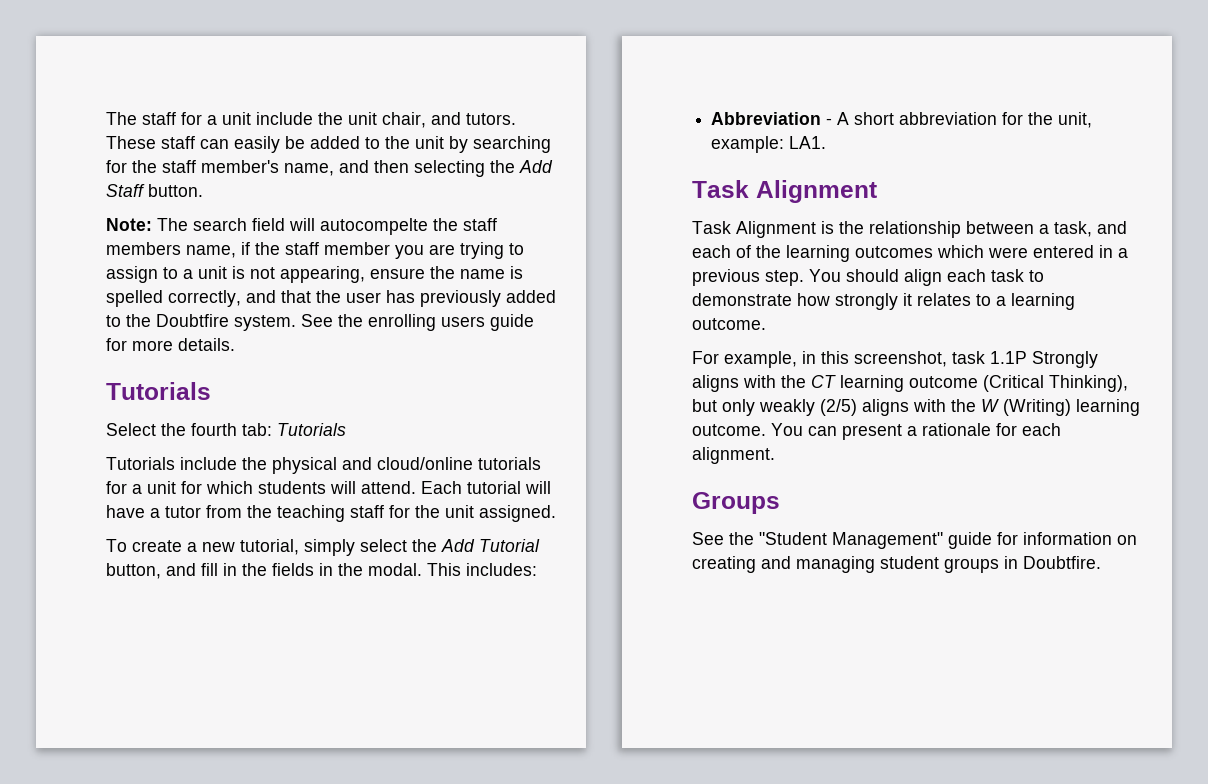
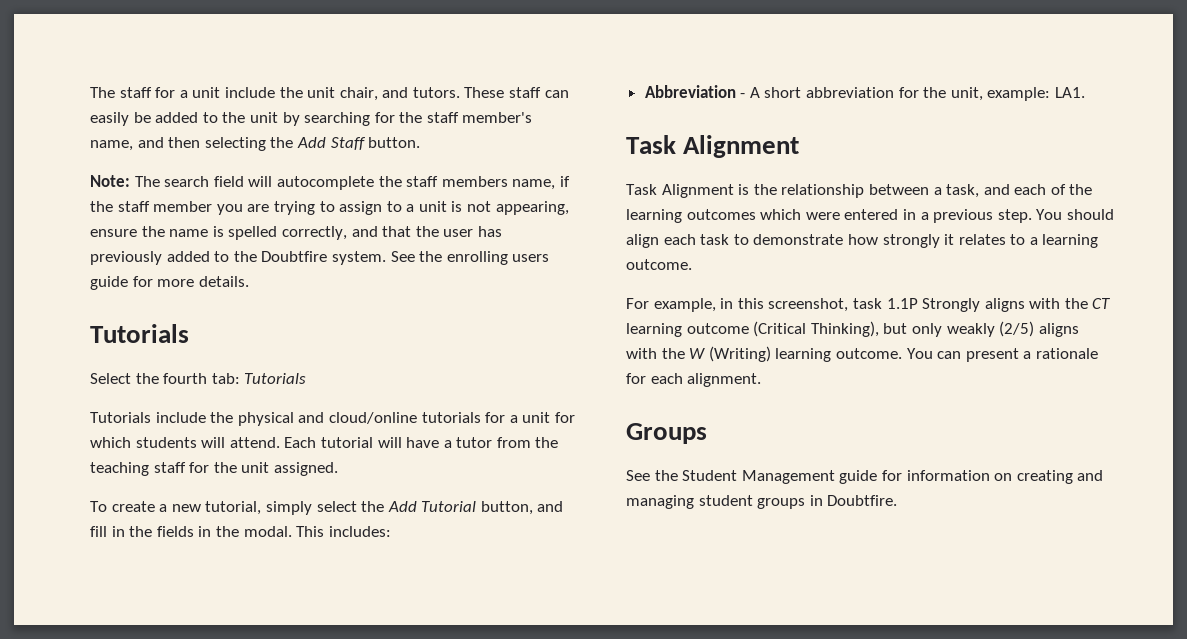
- Note: The search field will autocompelte the staff members name, if the staff member you are trying to assign to a unit is not appearing, ensure the name is spelled correctly, and that the user has previously added to the Doubtfire system.
+ Note: The search field will autocomplete the staff members name, if the staff member you are trying to assign to a unit is not appearing, ensure the name is spelled correctly, and that the user has previously added to the Doubtfire system.
- See the "Student Management" guide for information on creating and managing student groups in Doubtfire.
+ See the Student Management guide for information on creating and managing student groups in Doubtfire.

